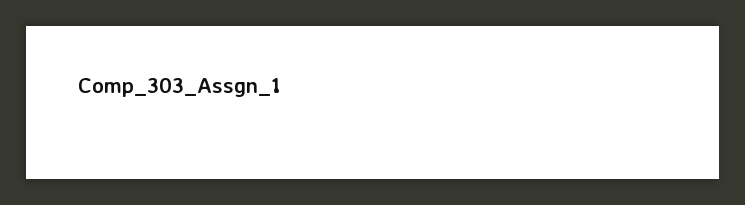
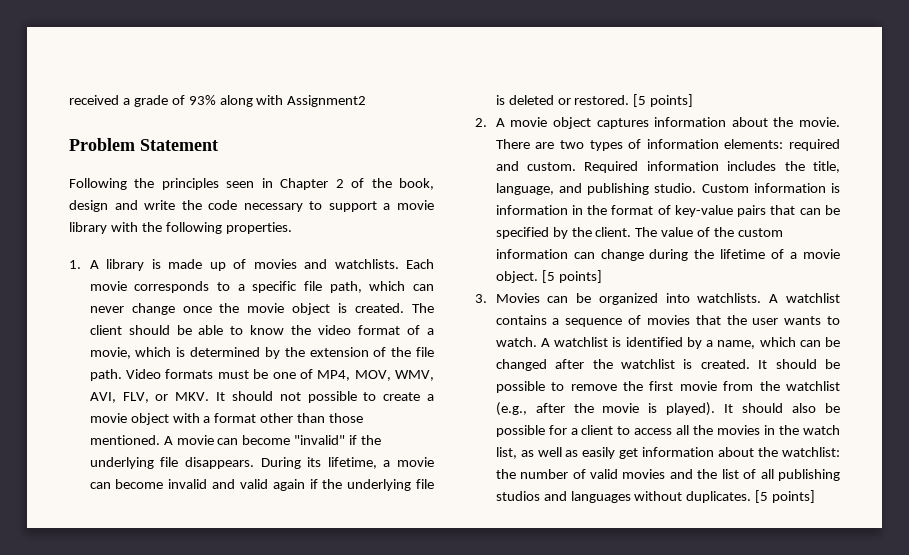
- Comp_303_Assgn_1
+ received a grade of 93% along with Assignment2
+ Problem Statement
+ Following the principles seen in Chapter 2 of the book, design and write the code necessary to support a movie library with the following properties.
+ 1. A library is made up of movies and watchlists. Each movie corresponds to a specific file path, which can never change once the movie object is created. The client should be able to know the video format of a movie, which is determined by the extension of the file path. Video formats must be one of MP4, MOV, WMV, AVI, FLV, or MKV. It should not possible to create a movie object with a format other than those mentioned. A movie can become "invalid" if the underlying file disappears. During its lifetime, a movie can become invalid and valid again if the underlying file is deleted or restored. [5 points]
+ 2. A movie object captures information about the movie. There are two types of information elements: required and custom. Required information includes the title, language, and publishing studio. Custom information is information in the format of key-value pairs that can be specified by the client. The value of the custom information can change during the lifetime of a movie object. [5 points]
+ 3. Movies can be organized into watchlists. A watchlist contains a sequence of movies that the user wants to watch. A watchlist is identified by a name, which can be changed after the watchlist is created. It should be possible to remove the first movie from the watchlist (e.g., after the movie is played). It should also be possible for a client to access all the movies in the watch list, as well as easily get information about the watchlist: the number of valid movies and the list of all publishing studios and languages without duplicates. [5 points]

